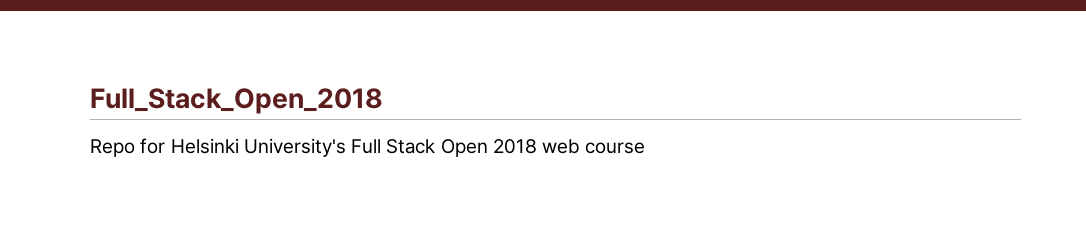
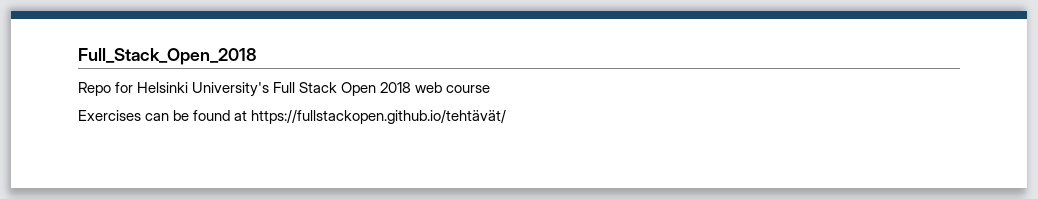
+ Exercises can be found at https://fullstackopen.github.io/tehtävät/

